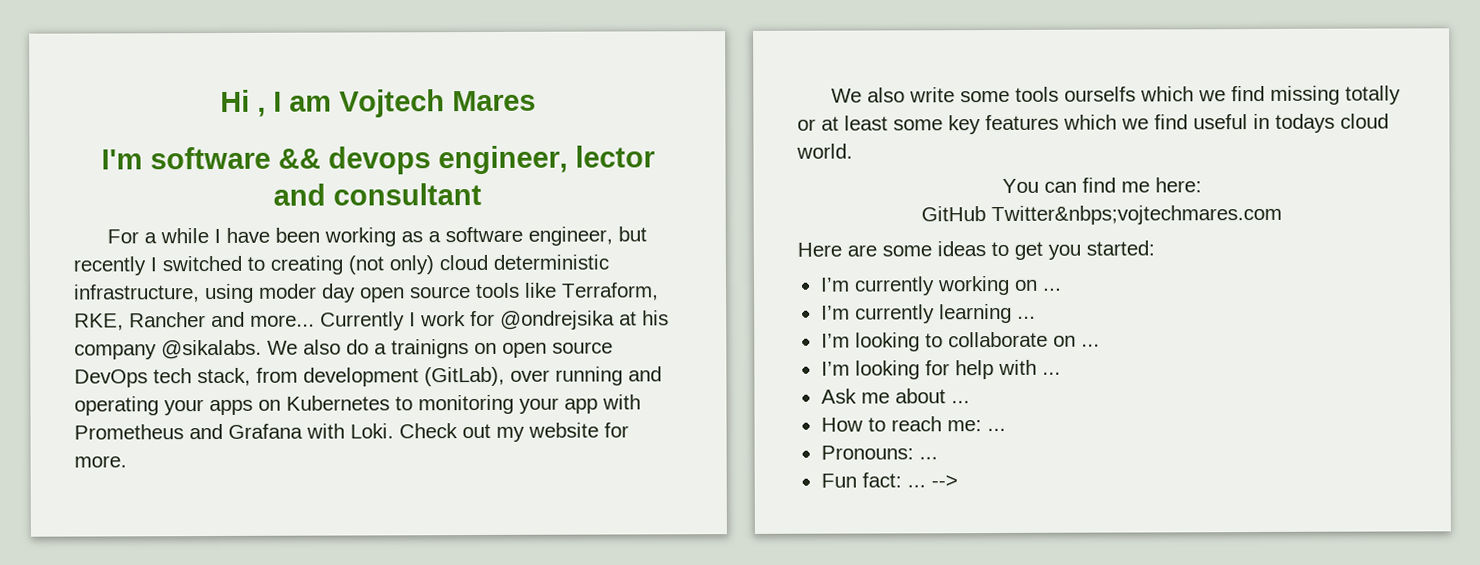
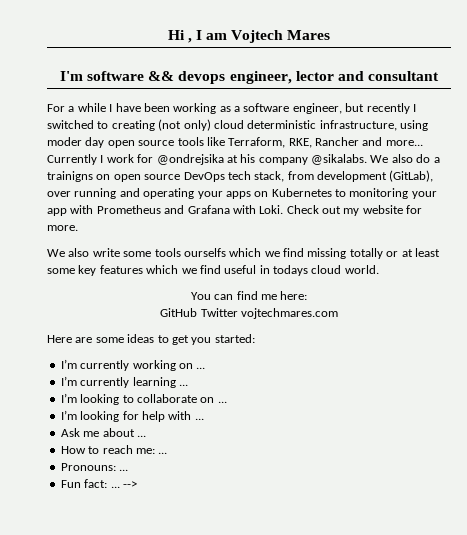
- GitHub Twitter&nbps;vojtechmares.com
+ GitHub Twitter vojtechmares.com

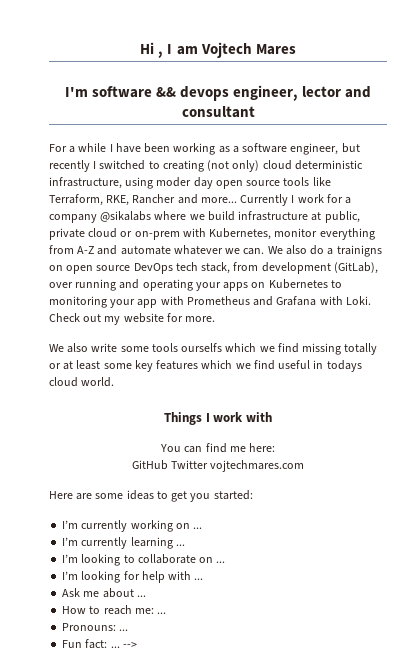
- Currently I work for @ondrejsika at his company @sikalabs.
+ Currently I work for a company @sikalabs where we build infrastructure at public, private cloud or on-prem with Kubernetes, monitor everything from A-Z and automate whatever we can.
+ Things I work with

